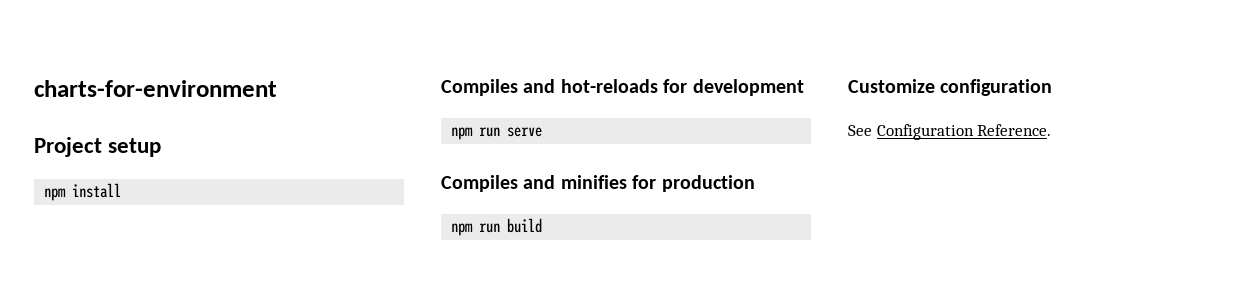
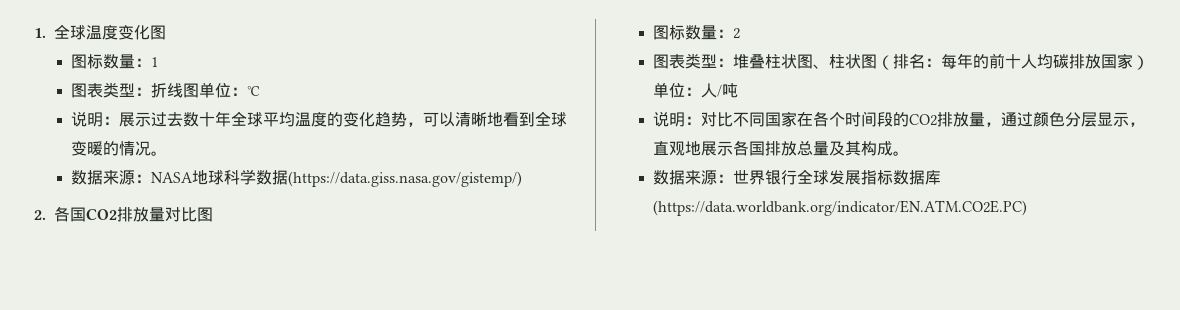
- charts-for-environment
- Project setup
- npm install
- Compiles and hot-reloads for development
- npm run serve
- Compiles and minifies for production
- npm run build
- Customize configuration
- See Configuration Reference.
+ 1.全球温度变化图
+ 图标数量：1
+ 图表类型：折线图单位：℃
+ 说明：展示过去数十年全球平均温度的变化趋势，可以清晰地看到全球变暖的情况。
+ 数据来源：NASA地球科学数据(https://data.giss.nasa.gov/gistemp/)
+ 2.各国CO2排放量对比图
+ 图标数量：2
+ 图表类型：堆叠柱状图、柱状图（排名：每年的前十人均碳排放国家）单位：人/吨
+ 说明：对比不同国家在各个时间段的CO2排放量，通过颜色分层显示，直观地展示各国排放总量及其构成。
+ 数据来源：世界银行全球发展指标数据库(https://data.worldbank.org/indicator/EN.ATM.CO2E.PC)

